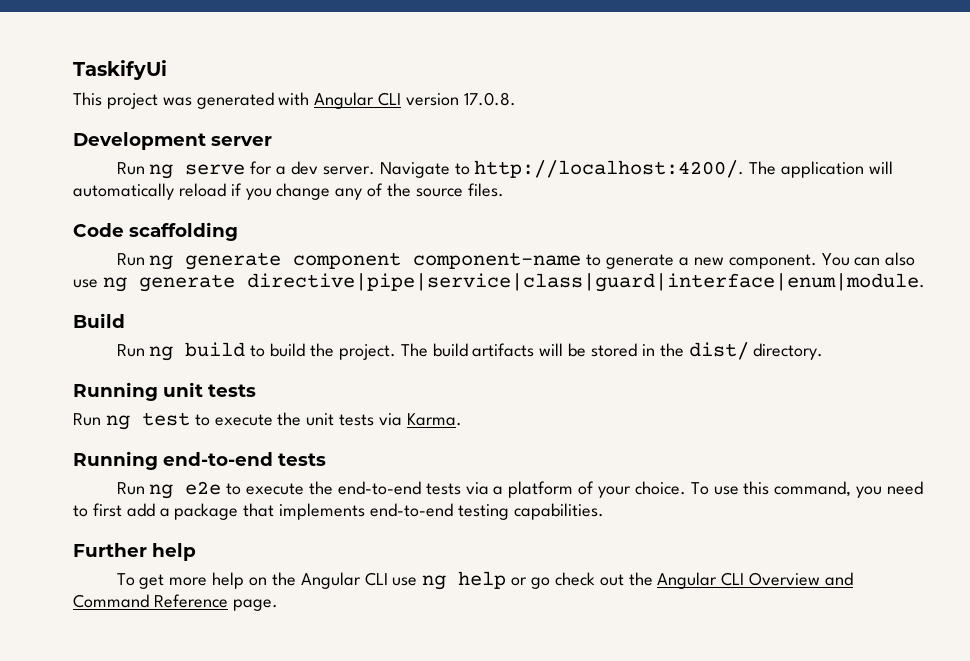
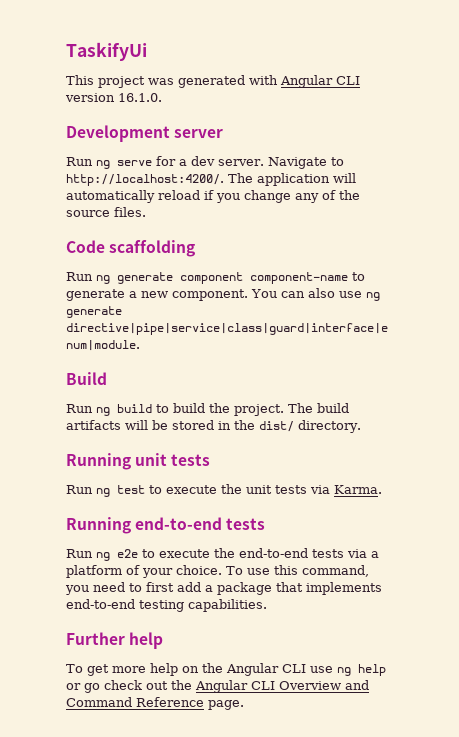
- This project was generated with Angular CLI version 17.0.8.
+ This project was generated with Angular CLI version 16.1.0.

